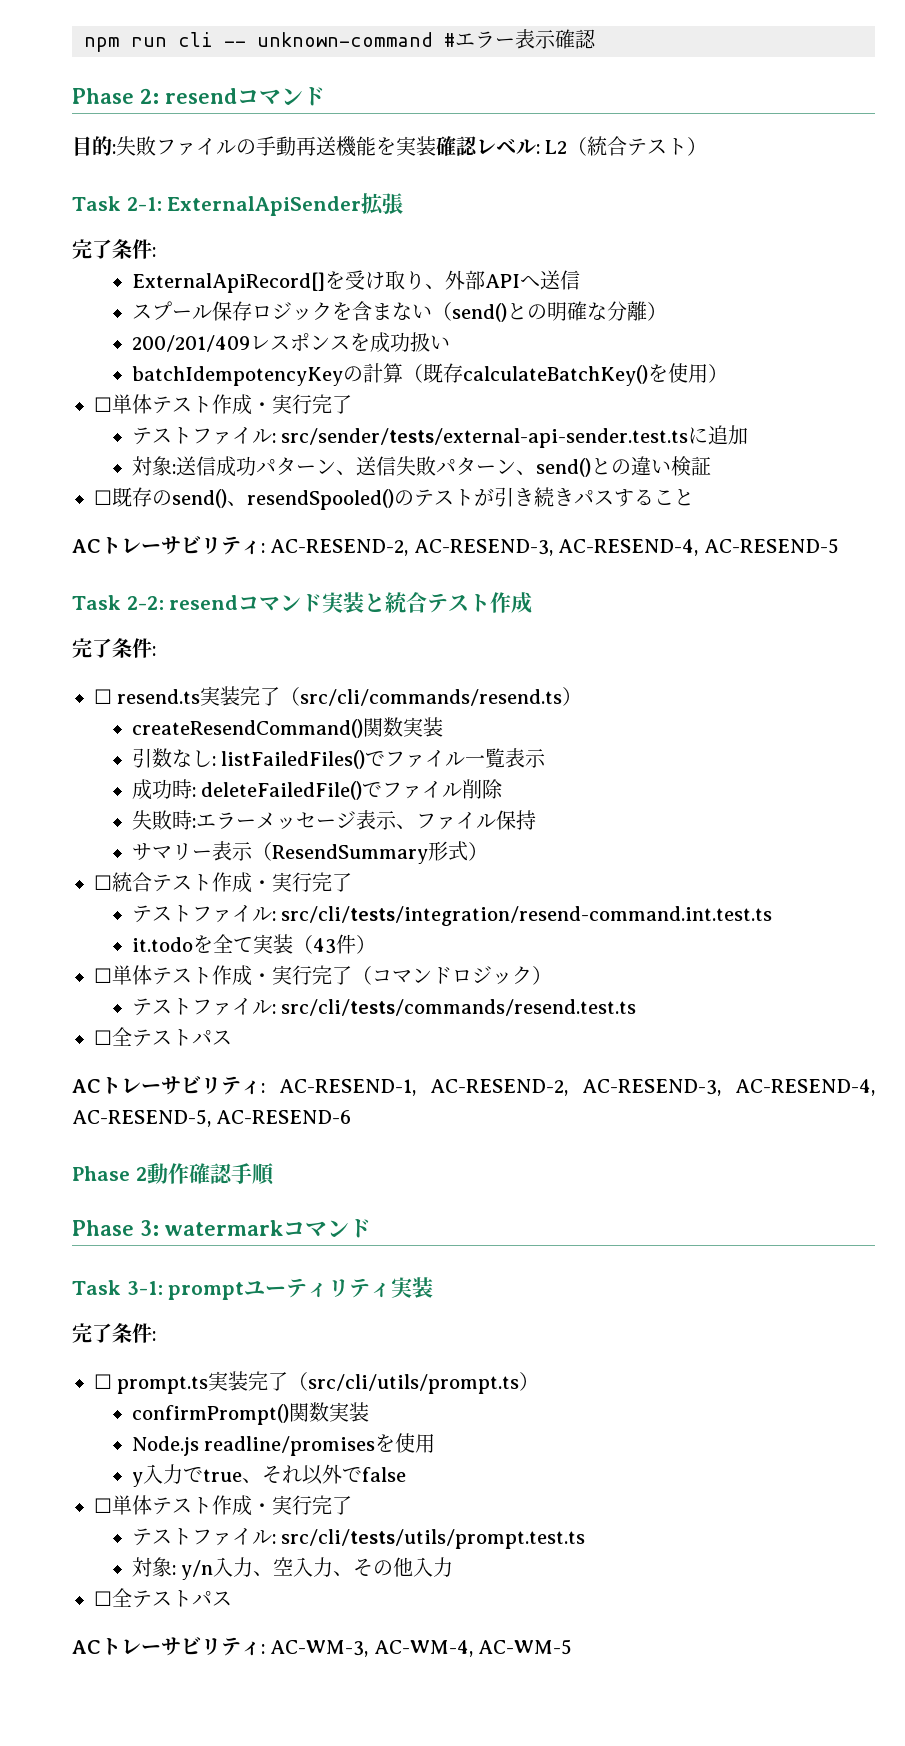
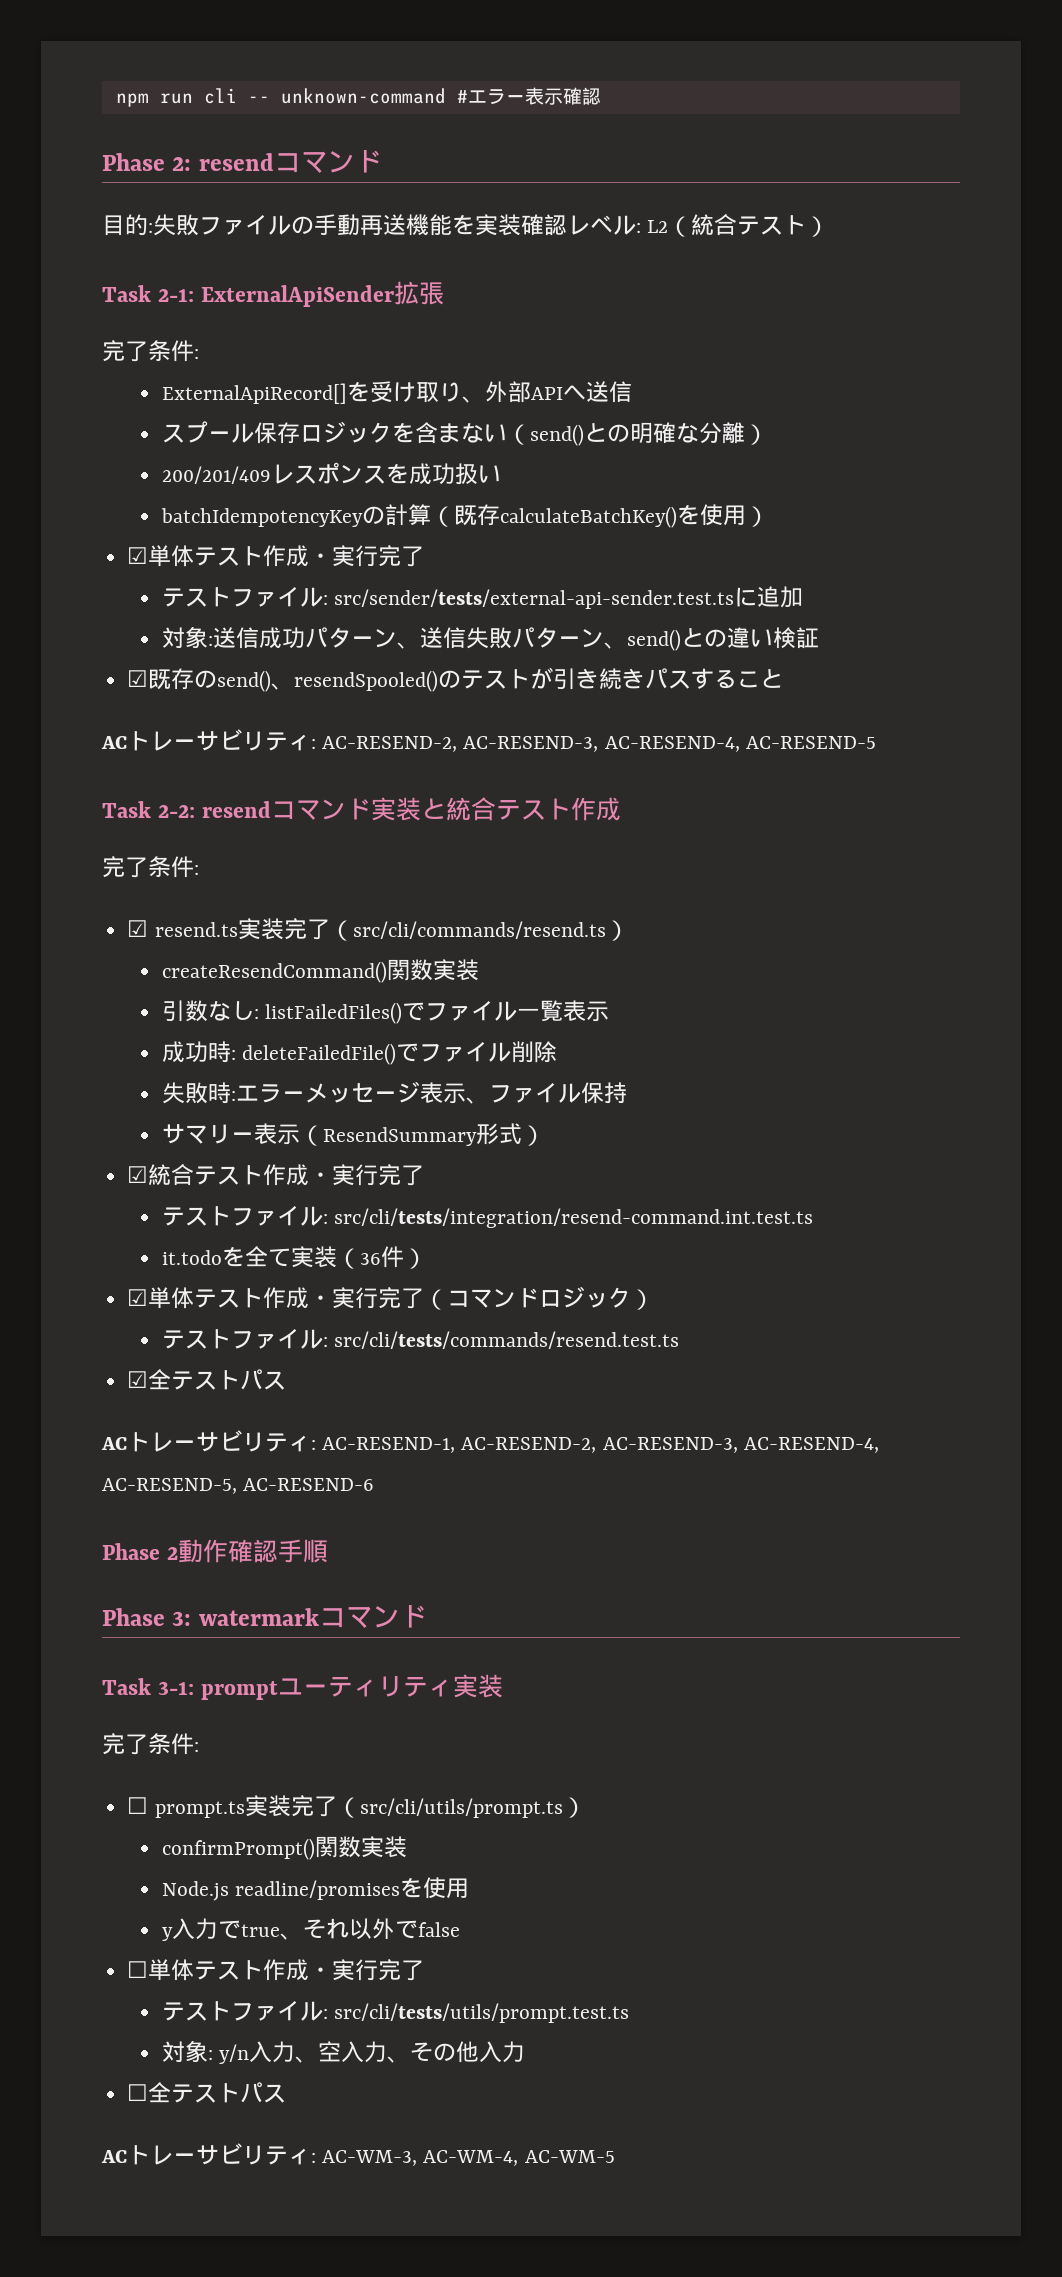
  batchIdempotencyKeyの計算（既存calculateBatchKey()を使用）
- ☐単体テスト作成・実行完了
+ ☑単体テスト作成・実行完了
- ☐既存のsend()、resendSpooled()のテストが引き続きパスすること
+ ☑既存のsend()、resendSpooled()のテストが引き続きパスすること
- ☐ resend.ts実装完了（src/cli/commands/resend.ts）
+ ☑ resend.ts実装完了（src/cli/commands/resend.ts）
- ☐統合テスト作成・実行完了
+ ☑統合テスト作成・実行完了
- it.todoを全て実装（43件）
+ it.todoを全て実装（36件）
- ☐単体テスト作成・実行完了（コマンドロジック）
+ ☑単体テスト作成・実行完了（コマンドロジック）
  テストファイル: src/cli/tests/commands/resend.test.ts
- ☐全テストパス
+ ☑全テストパス

